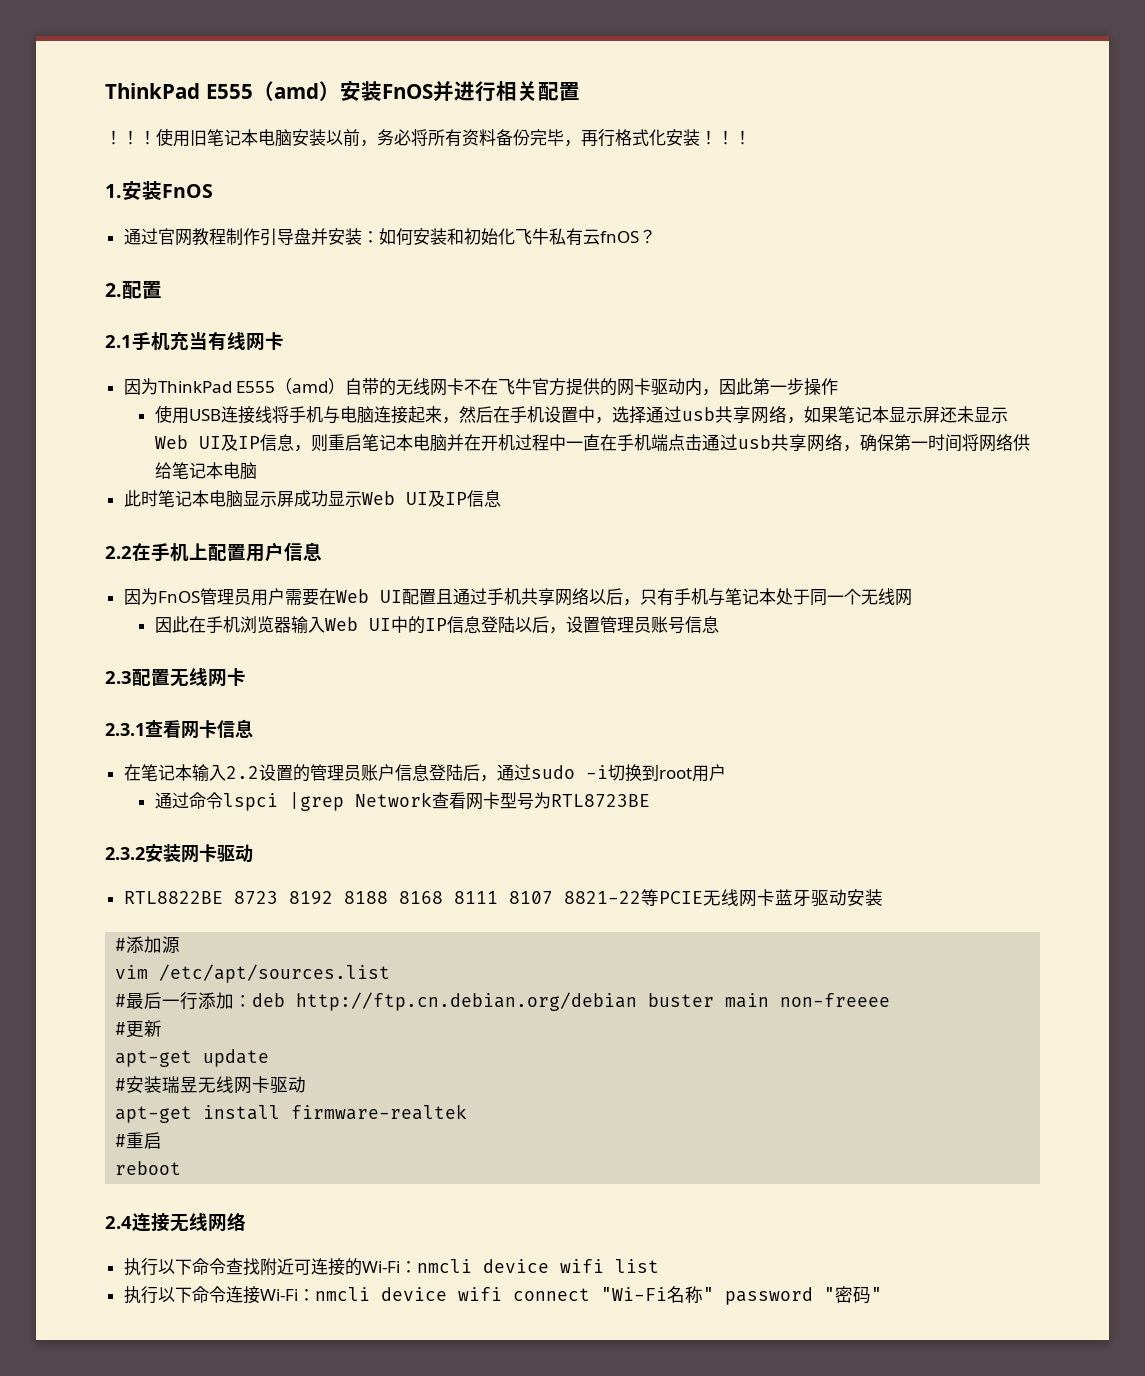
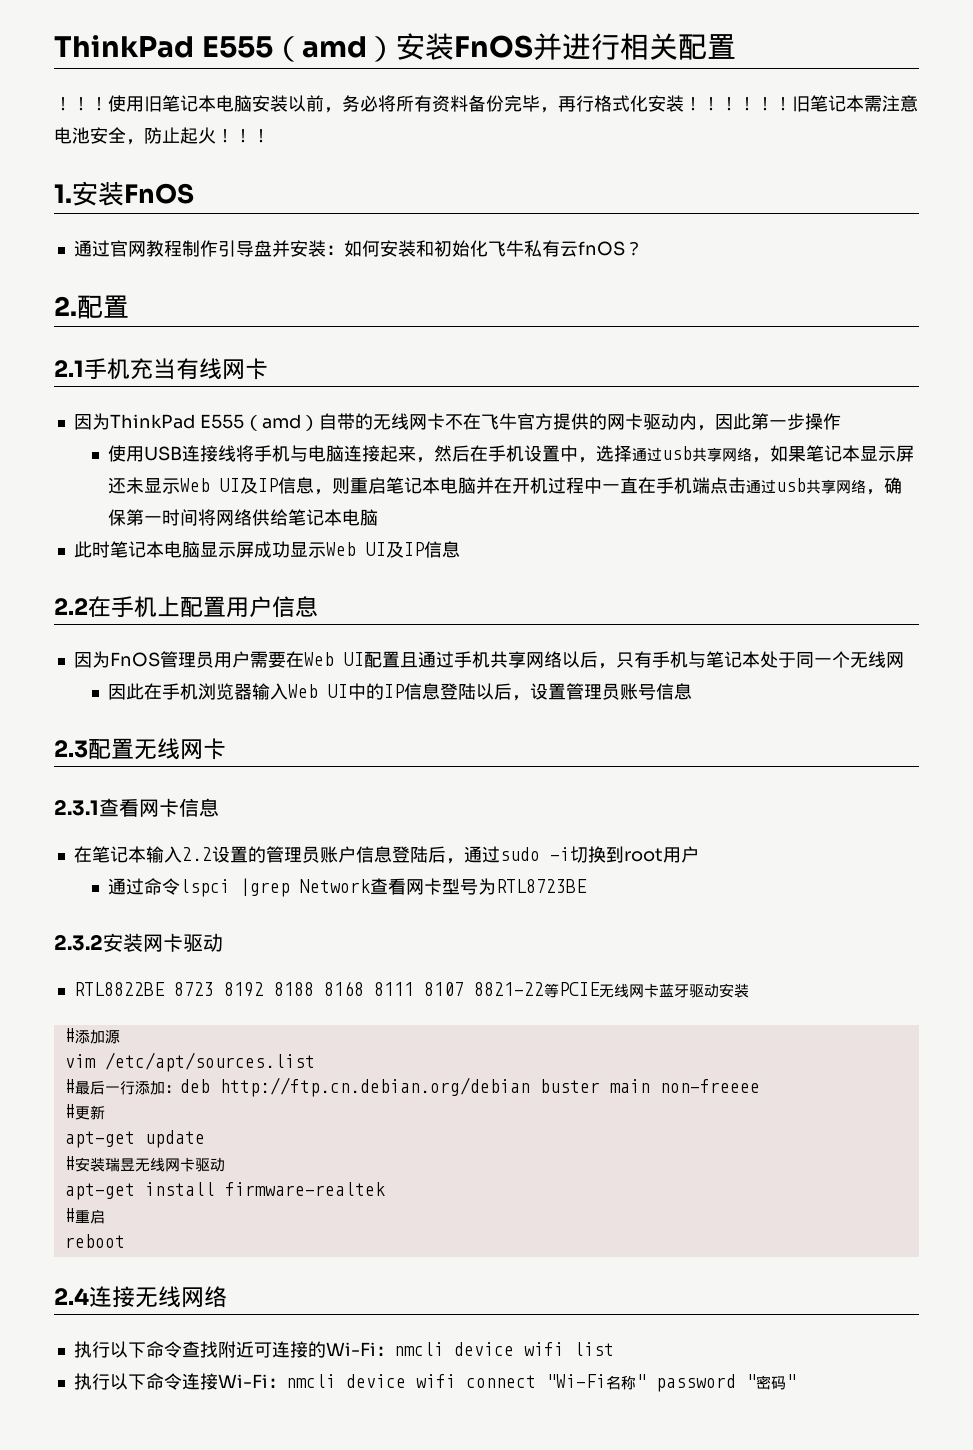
+ ！！！旧笔记本需注意电池安全，防止起火！！！

